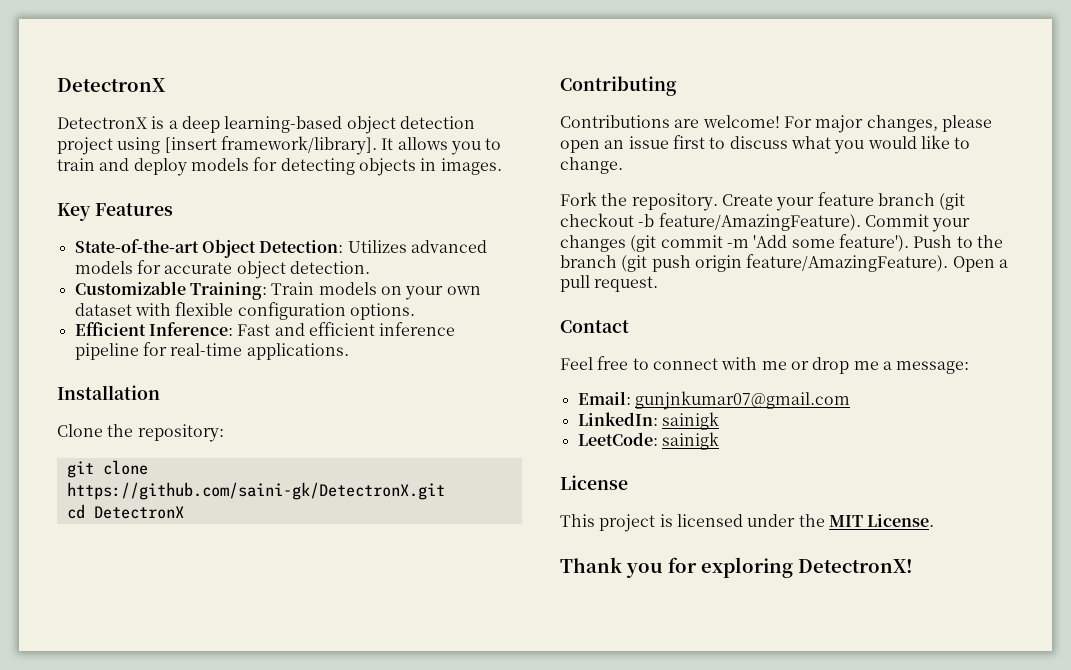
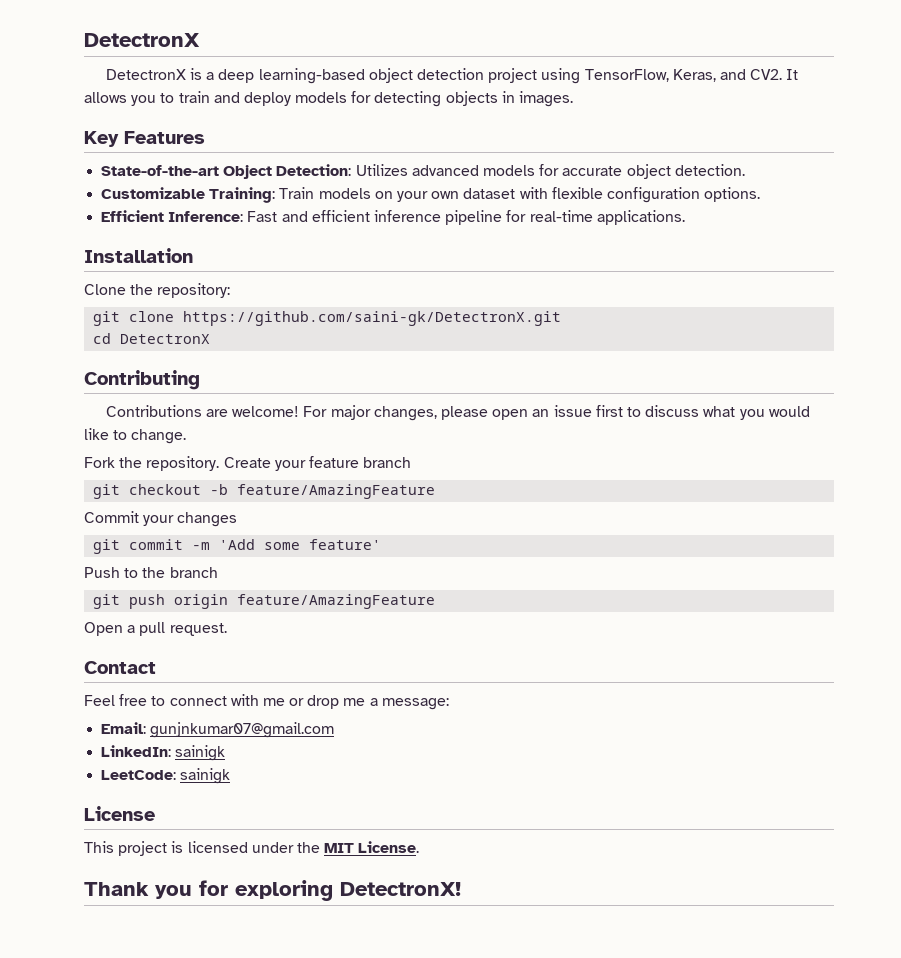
- DetectronX is a deep learning-based object detection project using [insert framework/library]. It allows you to train and deploy models for detecting objects in images.
+ DetectronX is a deep learning-based object detection project using TensorFlow, Keras, and CV2. It allows you to train and deploy models for detecting objects in images.
- Create your feature branch (git checkout -b feature/AmazingFeature). Commit your changes (git commit -m 'Add some feature'). Push to the branch (git push origin feature/AmazingFeature). Open a pull request.
+ Create your feature branch
+ git checkout -b feature/AmazingFeature
+ Commit your changes
+ git commit -m 'Add some feature'
+ Push to the branch
+ git push origin feature/AmazingFeature
+ Open a pull request.

